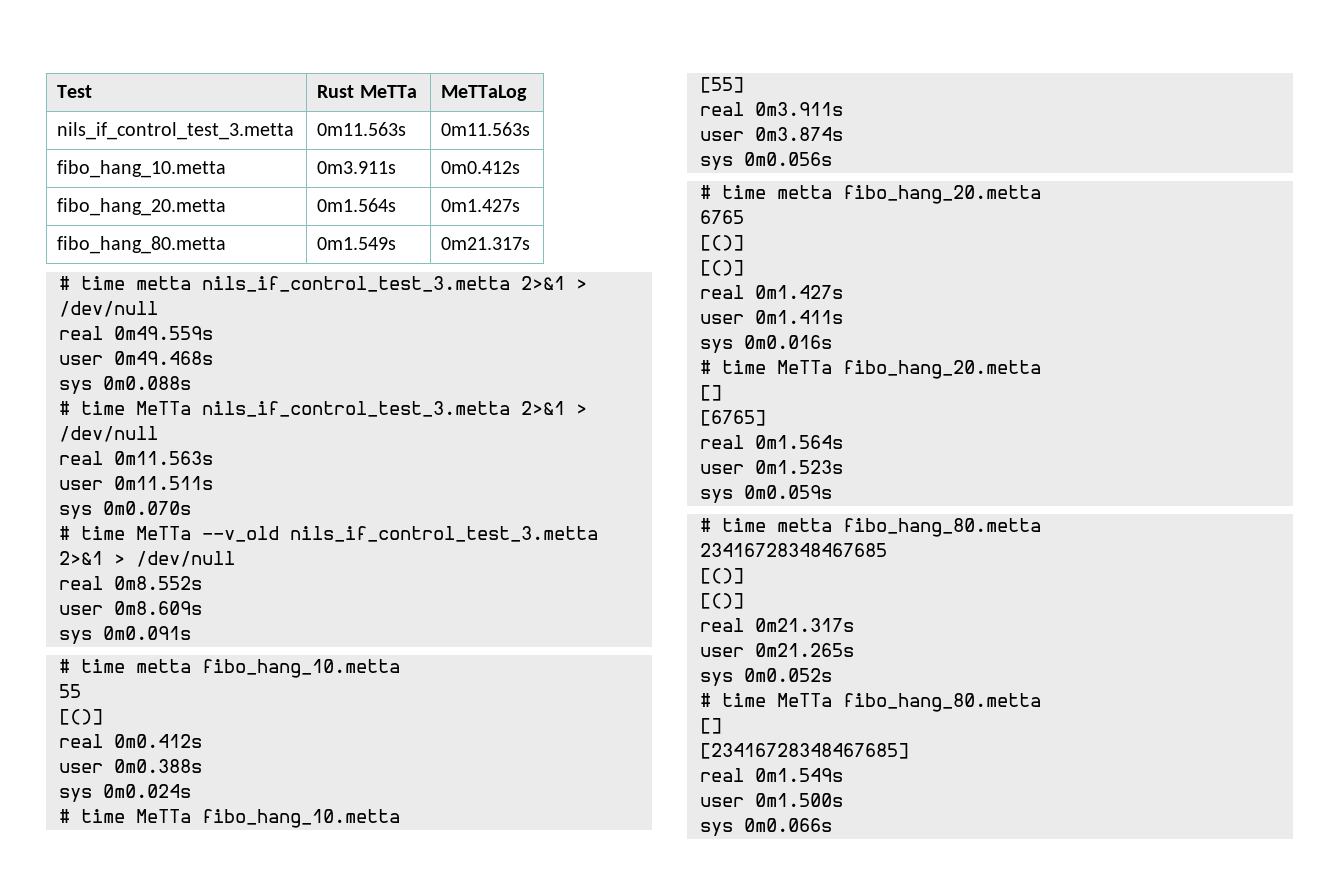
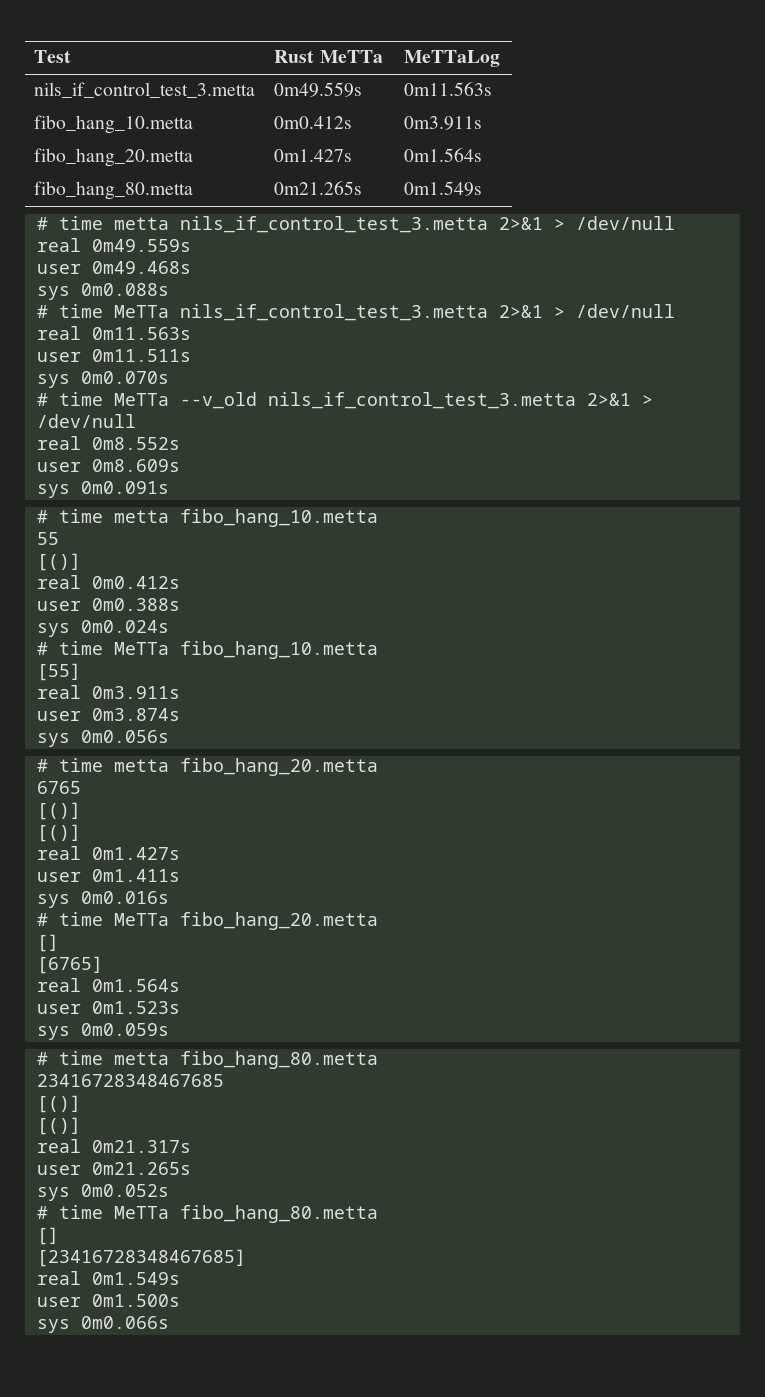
- nils_if_control_test_3.metta | 0m11.563s | 0m11.563s
+ nils_if_control_test_3.metta | 0m49.559s | 0m11.563s
- fibo_hang_10.metta | 0m3.911s | 0m0.412s
- fibo_hang_20.metta | 0m1.564s | 0m1.427s
- fibo_hang_80.metta | 0m1.549s | 0m21.317s
+ fibo_hang_10.metta | 0m0.412s | 0m3.911s
+ fibo_hang_20.metta | 0m1.427s | 0m1.564s
+ fibo_hang_80.metta | 0m21.265s | 0m1.549s

